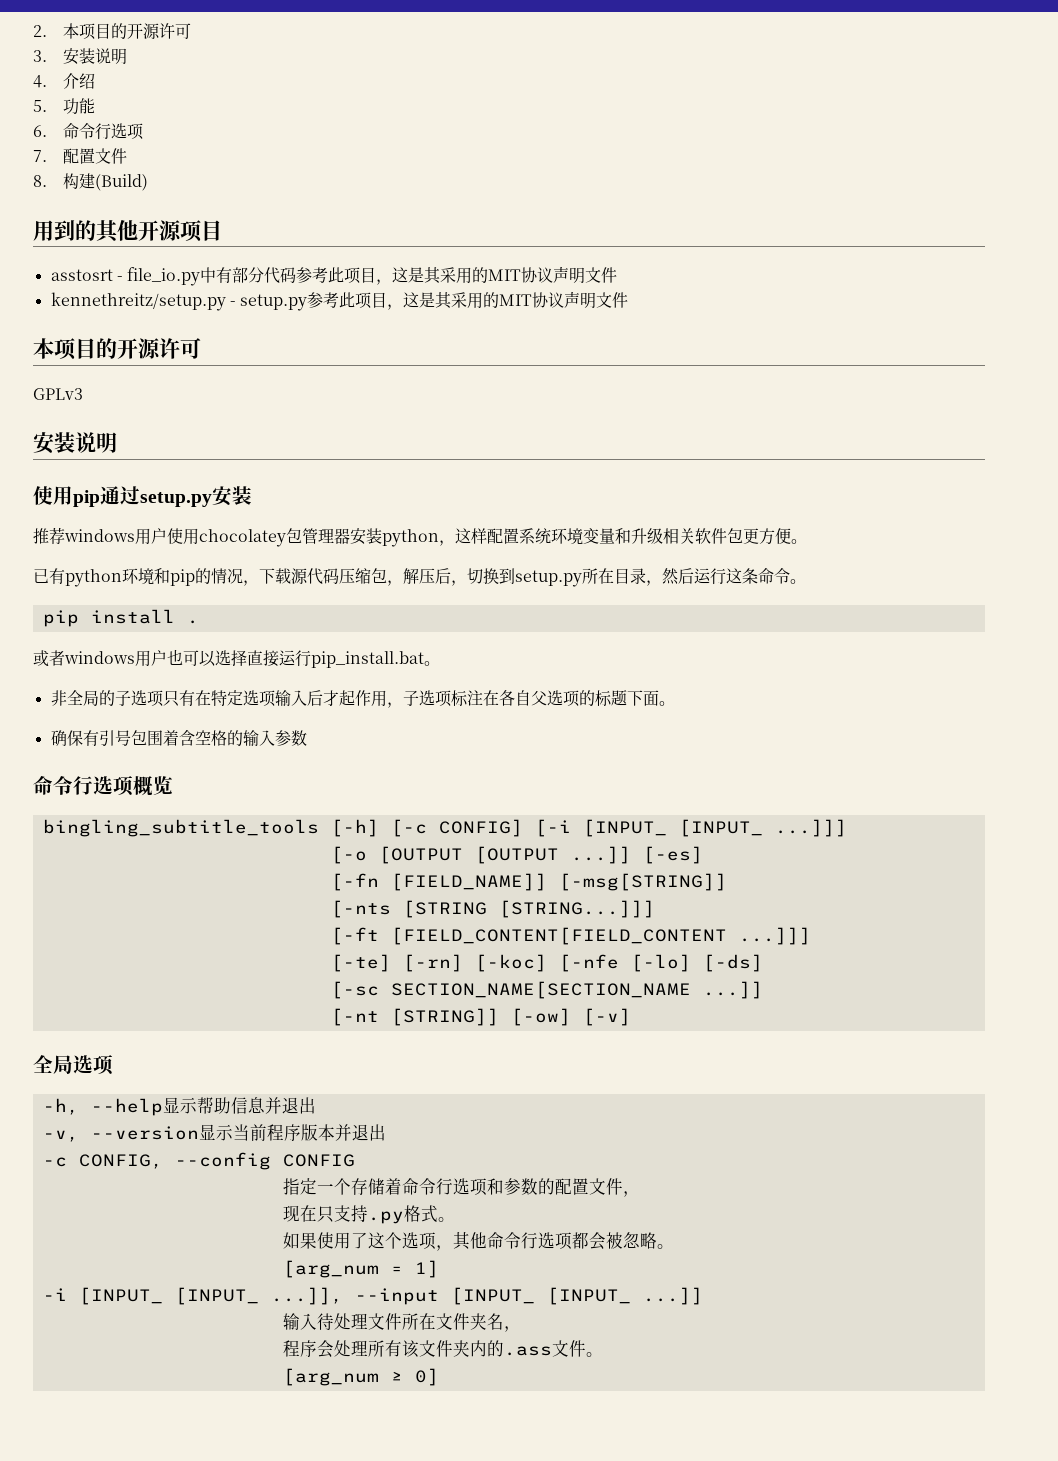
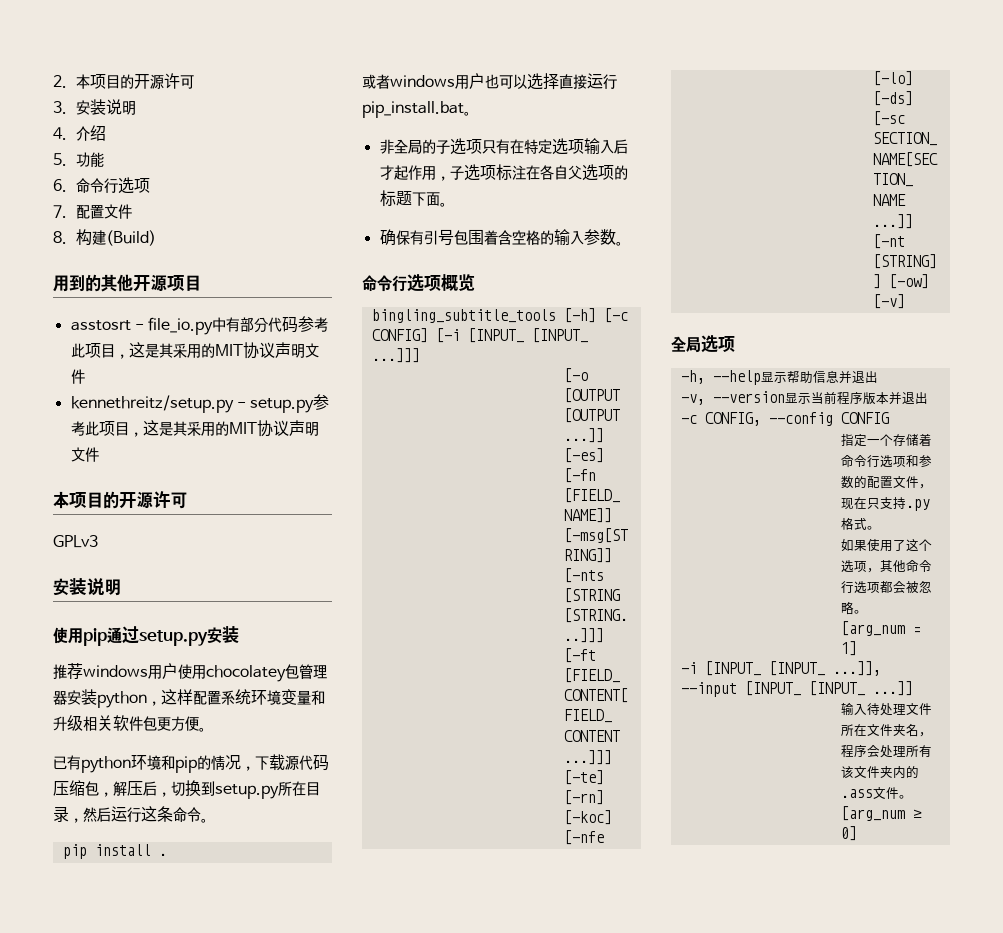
- 确保有引号包围着含空格的输入参数
+ 确保有引号包围着含空格的输入参数。

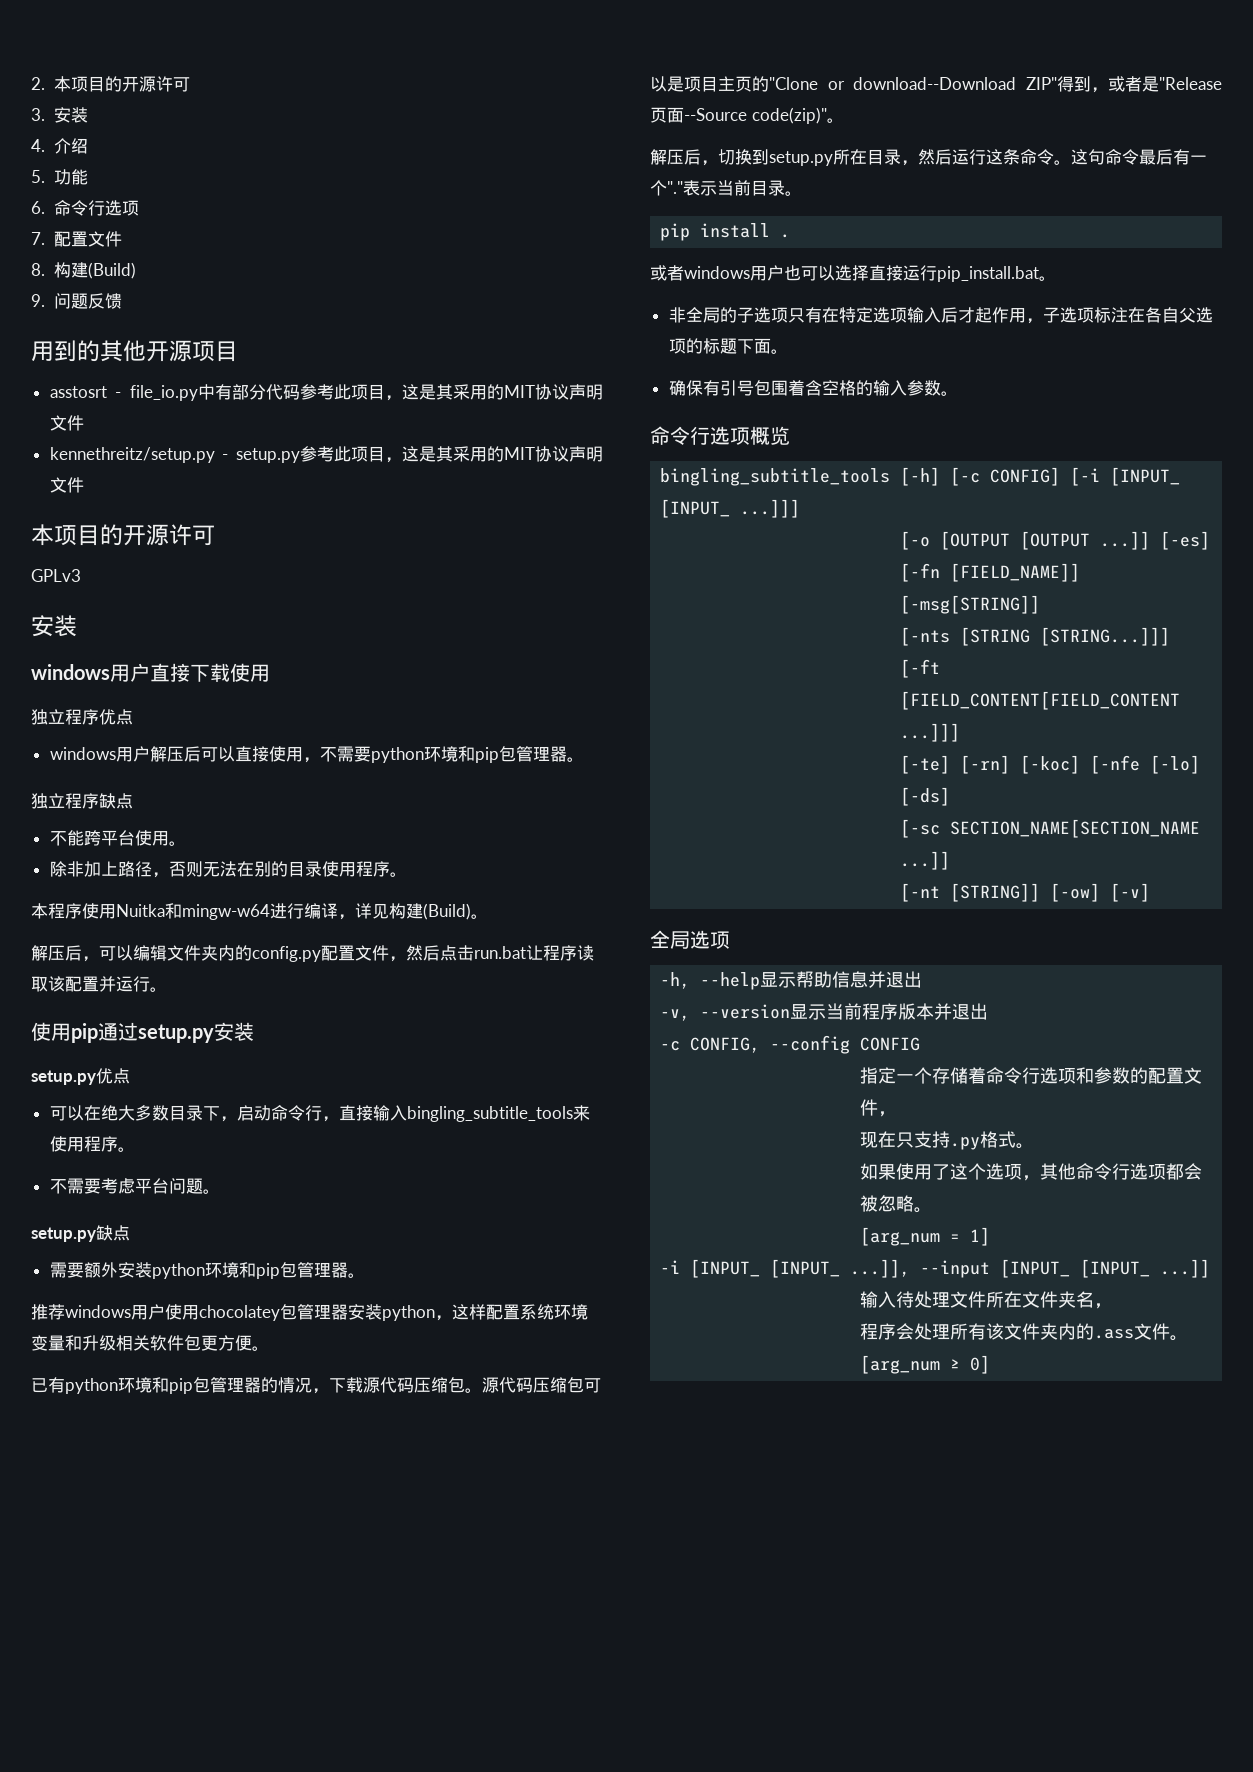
- 3.安装说明
+ 3.安装
+ 9.问题反馈
  GPLv3
- 安装说明
+ 安装
+ windows用户直接下载使用
+ 独立程序优点
+ windows用户解压后可以直接使用，不需要python环境和pip包管理器。
+ 独立程序缺点
+ 不能跨平台使用。
+ 除非加上路径，否则无法在别的目录使用程序。
+ 本程序使用Nuitka和mingw-w64进行编译，详见构建(Build)。
+ 解压后，可以编辑文件夹内的config.py配置文件，然后点击run.bat让程序读取该配置并运行。
+ setup.py优点
+ 可以在绝大多数目录下，启动命令行，直接输入bingling_subtitle_tools来使用程序。
+ 不需要考虑平台问题。
+ setup.py缺点
+ 需要额外安装python环境和pip包管理器。
- 已有python环境和pip的情况，下载源代码压缩包，解压后，切换到setup.py所在目录，然后运行这条命令。
+ 已有python环境和pip包管理器的情况，下载源代码压缩包。源代码压缩包可以是项目主页的"Clone or download--Download ZIP"得到，或者是"Release页面--Source code(zip)"。
+ 解压后，切换到setup.py所在目录，然后运行这条命令。这句命令最后有一个"."表示当前目录。

